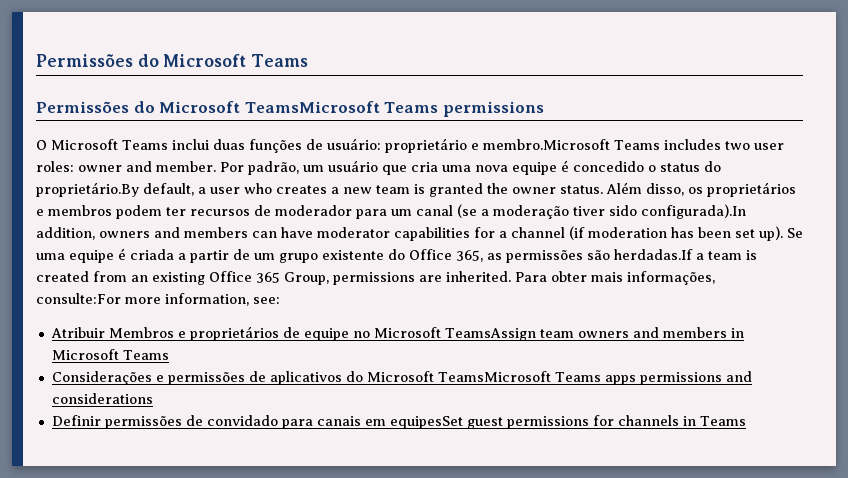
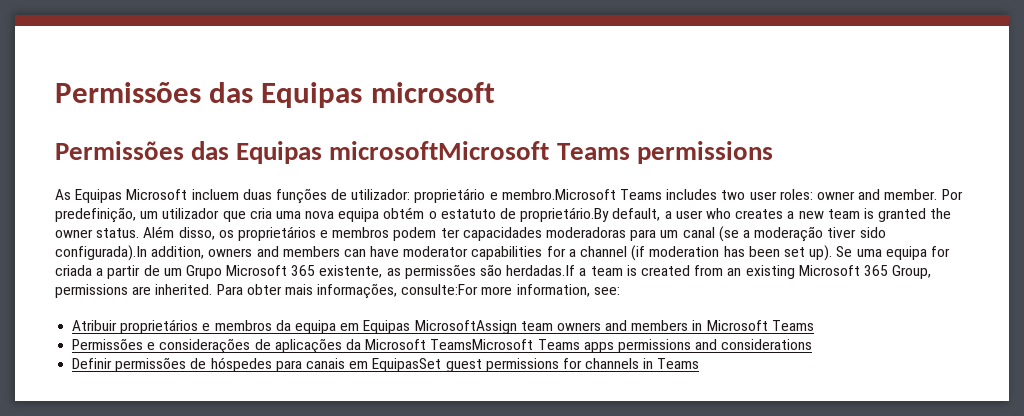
- Permissões do Microsoft Teams
- Permissões do Microsoft TeamsMicrosoft Teams permissions
- O Microsoft Teams inclui duas funções de usuário: proprietário e membro.Microsoft Teams includes two user roles: owner and member.
+ Permissões das Equipas microsoft
+ Permissões das Equipas microsoftMicrosoft Teams permissions
+ As Equipas Microsoft incluem duas funções de utilizador: proprietário e membro.Microsoft Teams includes two user roles: owner and member.
- Por padrão, um usuário que cria uma nova equipe é concedido o status do proprietário.By default, a user who creates a new team is granted the owner status.
+ Por predefinição, um utilizador que cria uma nova equipa obtém o estatuto de proprietário.By default, a user who creates a new team is granted the owner status.
- Além disso, os proprietários e membros podem ter recursos de moderador para um canal (se a moderação tiver sido configurada).In addition, owners and members can have moderator capabilities for a channel (if moderation has been set up).
+ Além disso, os proprietários e membros podem ter capacidades moderadoras para um canal (se a moderação tiver sido configurada).In addition, owners and members can have moderator capabilities for a channel (if moderation has been set up).
- Se uma equipe é criada a partir de um grupo existente do Office 365, as permissões são herdadas.If a team is created from an existing Office 365 Group, permissions are inherited.
+ Se uma equipa for criada a partir de um Grupo Microsoft 365 existente, as permissões são herdadas.If a team is created from an existing Microsoft 365 Group, permissions are inherited.
- Atribuir Membros e proprietários de equipe no Microsoft TeamsAssign team owners and members in Microsoft Teams
+ Atribuir proprietários e membros da equipa em Equipas MicrosoftAssign team owners and members in Microsoft Teams
- Considerações e permissões de aplicativos do Microsoft TeamsMicrosoft Teams apps permissions and considerations
+ Permissões e considerações de aplicações da Microsoft TeamsMicrosoft Teams apps permissions and considerations
- Definir permissões de convidado para canais em equipesSet guest permissions for channels in Teams
+ Definir permissões de hóspedes para canais em EquipasSet guest permissions for channels in Teams

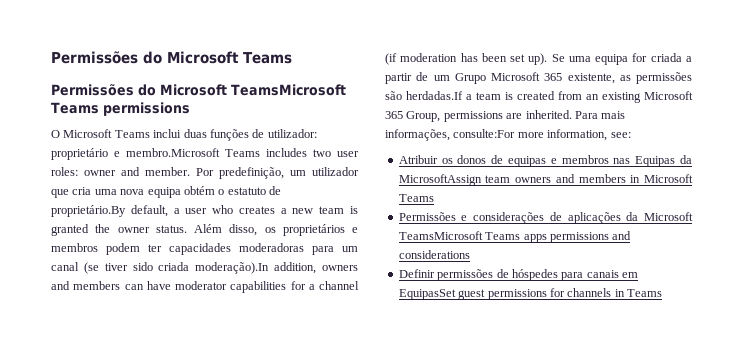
- Permissões das Equipas microsoft
- Permissões das Equipas microsoftMicrosoft Teams permissions
- As Equipas Microsoft incluem duas funções de utilizador: proprietário e membro.Microsoft Teams includes two user roles: owner and member.
+ Permissões do Microsoft Teams
+ Permissões do Microsoft TeamsMicrosoft Teams permissions
+ O Microsoft Teams inclui duas funções de utilizador: proprietário e membro.Microsoft Teams includes two user roles: owner and member.
- Além disso, os proprietários e membros podem ter capacidades moderadoras para um canal (se a moderação tiver sido configurada).In addition, owners and members can have moderator capabilities for a channel (if moderation has been set up).
+ Além disso, os proprietários e membros podem ter capacidades moderadoras para um canal (se tiver sido criada moderação).In addition, owners and members can have moderator capabilities for a channel (if moderation has been set up).
- Para obter mais informações, consulte:For more information, see:
+ Para mais informações, consulte:For more information, see:
- Atribuir proprietários e membros da equipa em Equipas MicrosoftAssign team owners and members in Microsoft Teams
+ Atribuir os donos de equipas e membros nas Equipas da MicrosoftAssign team owners and members in Microsoft Teams

